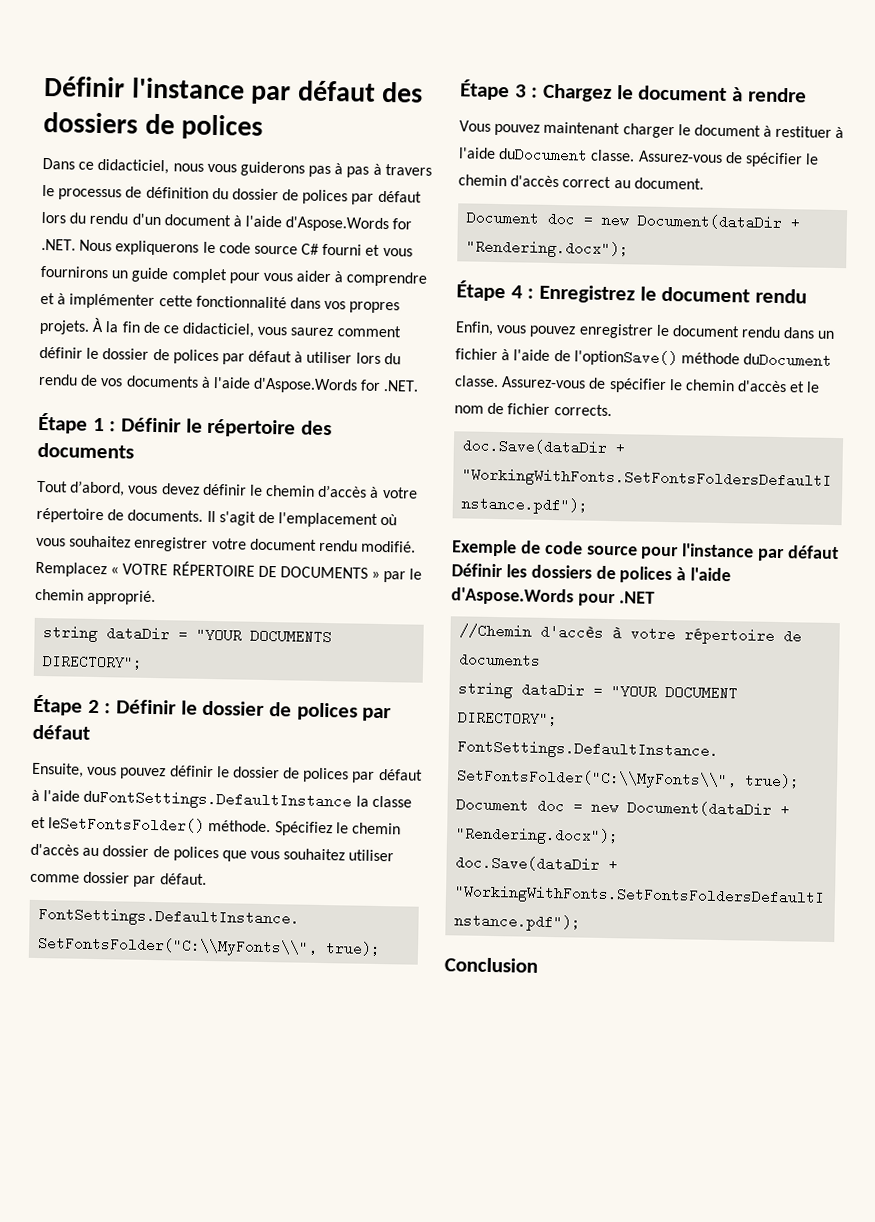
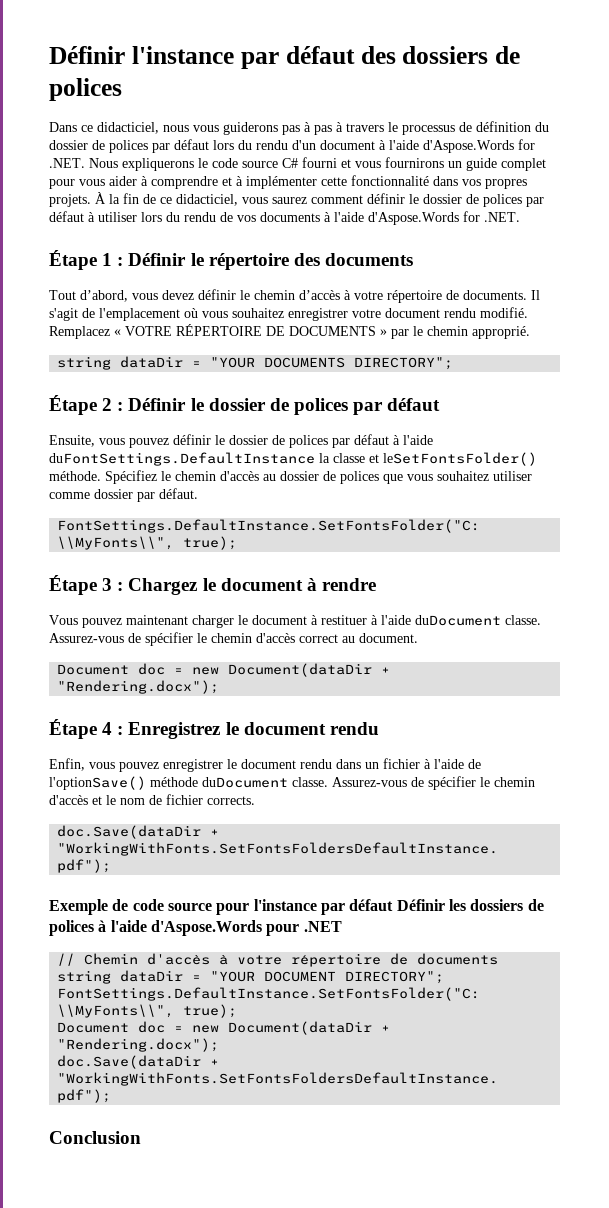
- //Chemin d'accès à votre répertoire de documents
+ // Chemin d'accès à votre répertoire de documents

